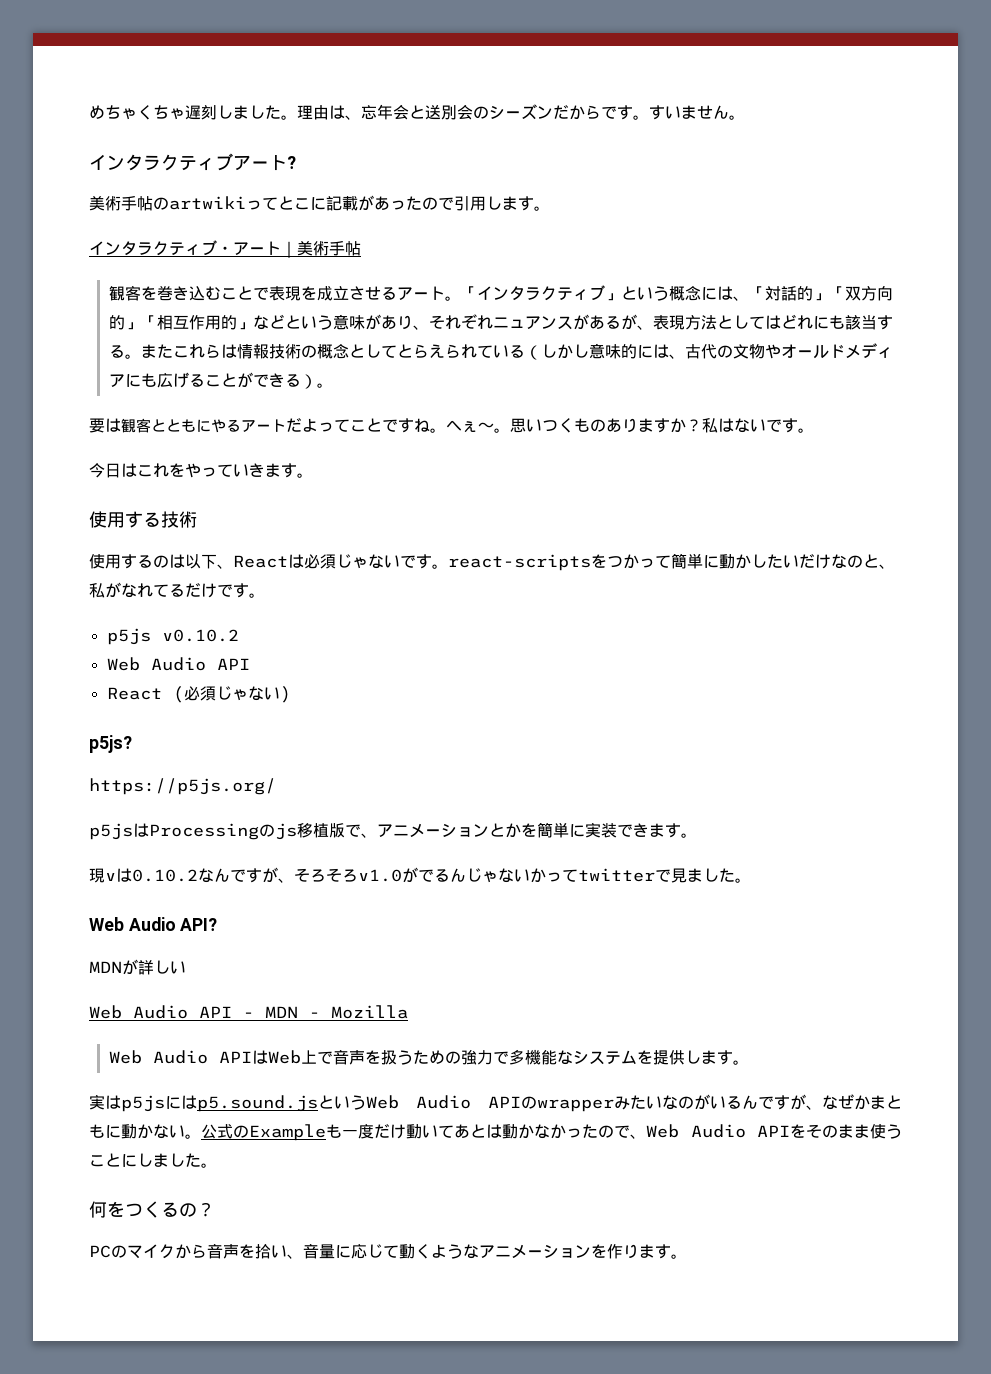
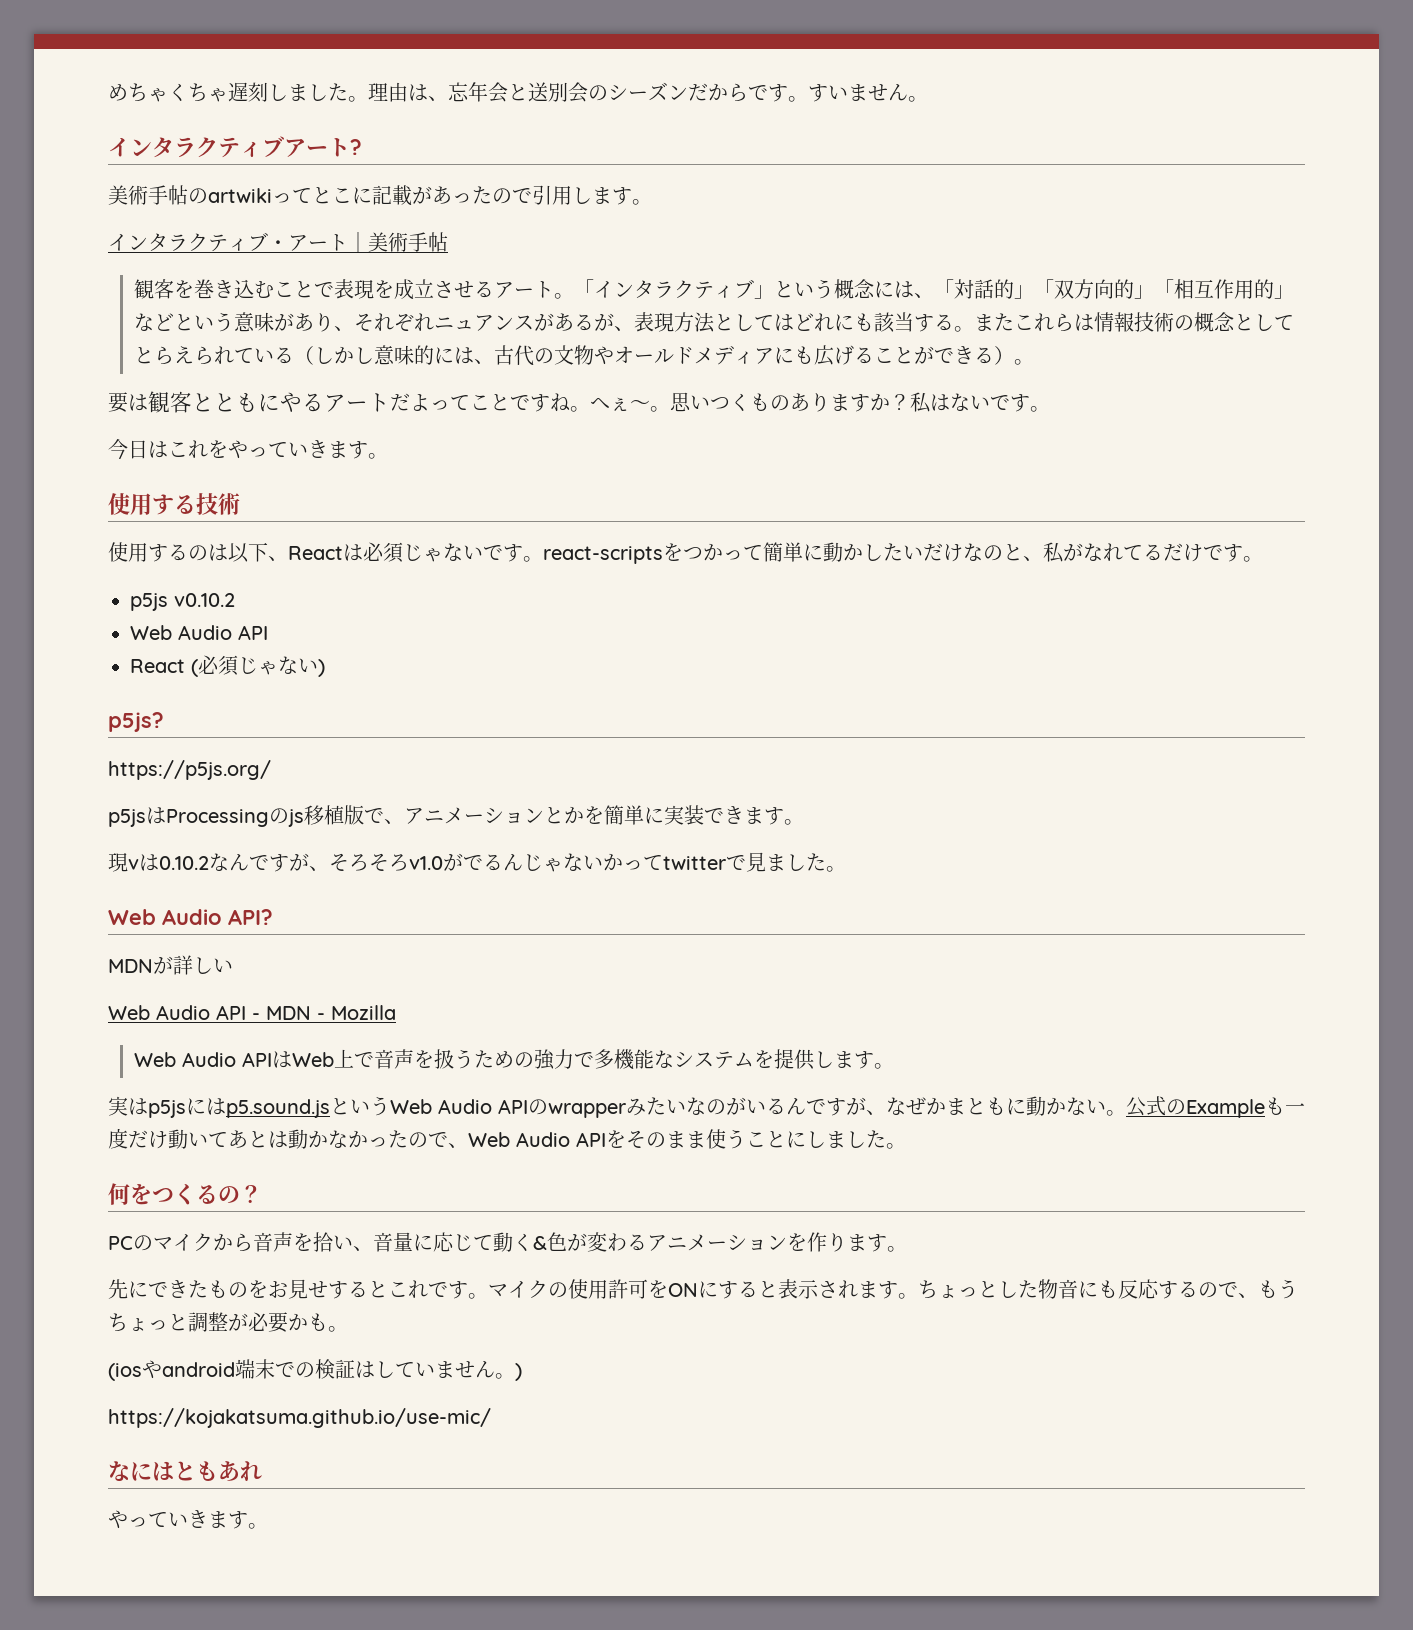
- PCのマイクから音声を拾い、音量に応じて動くようなアニメーションを作ります。
+ PCのマイクから音声を拾い、音量に応じて動く&色が変わるアニメーションを作ります。
+ 先にできたものをお見せするとこれです。マイクの使用許可をONにすると表示されます。ちょっとした物音にも反応するので、もうちょっと調整が必要かも。
+ (iosやandroid端末での検証はしていません。)
+ https://kojakatsuma.github.io/use-mic/
+ なにはともあれ
+ やっていきます。

